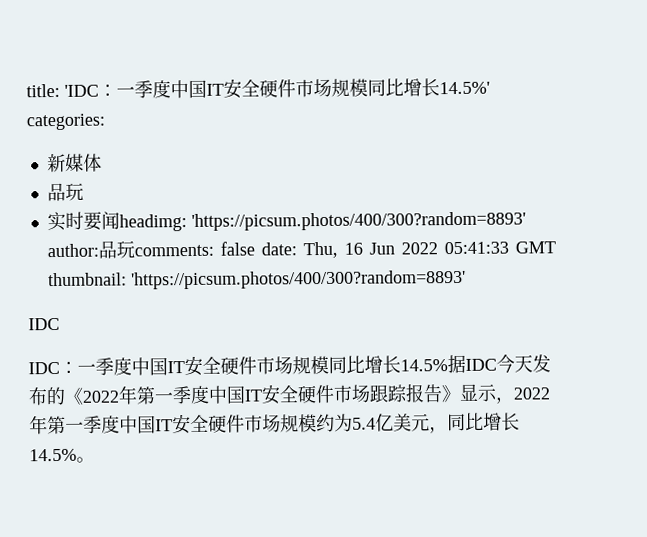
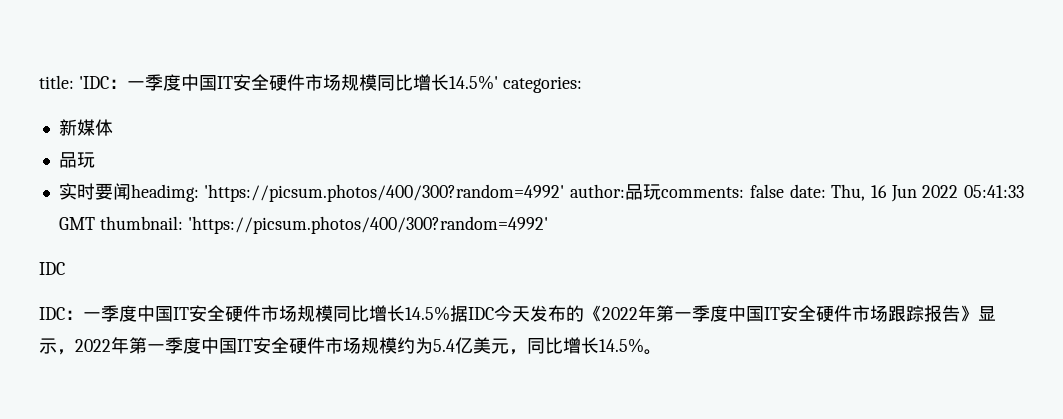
- 实时要闻headimg: 'https://picsum.photos/400/300?random=8893' author:品玩comments: false date: Thu, 16 Jun 2022 05:41:33 GMT thumbnail: 'https://picsum.photos/400/300?random=8893'
+ 实时要闻headimg: 'https://picsum.photos/400/300?random=4992' author:品玩comments: false date: Thu, 16 Jun 2022 05:41:33 GMT thumbnail: 'https://picsum.photos/400/300?random=4992'

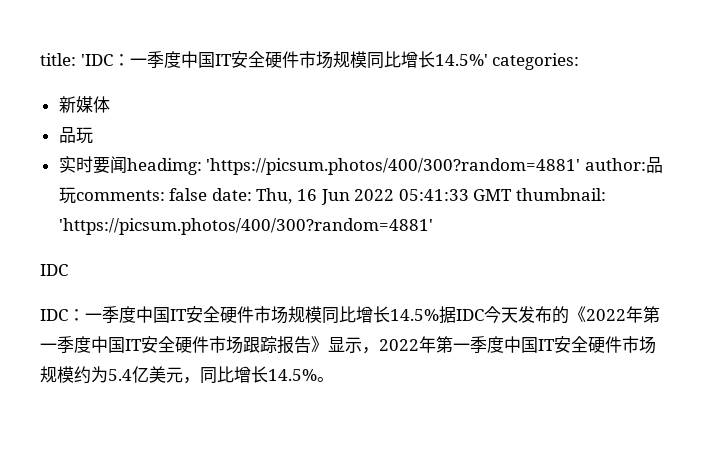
- 实时要闻headimg: 'https://picsum.photos/400/300?random=4992' author:品玩comments: false date: Thu, 16 Jun 2022 05:41:33 GMT thumbnail: 'https://picsum.photos/400/300?random=4992'
+ 实时要闻headimg: 'https://picsum.photos/400/300?random=4881' author:品玩comments: false date: Thu, 16 Jun 2022 05:41:33 GMT thumbnail: 'https://picsum.photos/400/300?random=4881'

